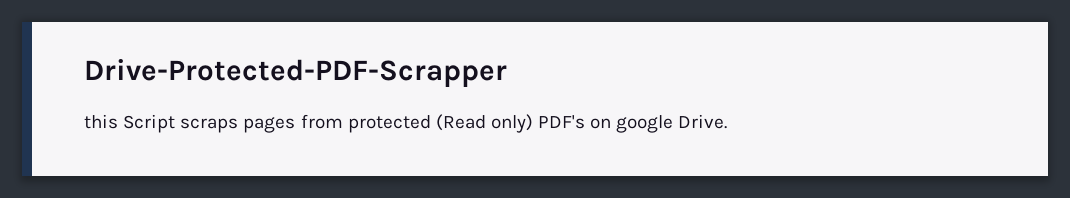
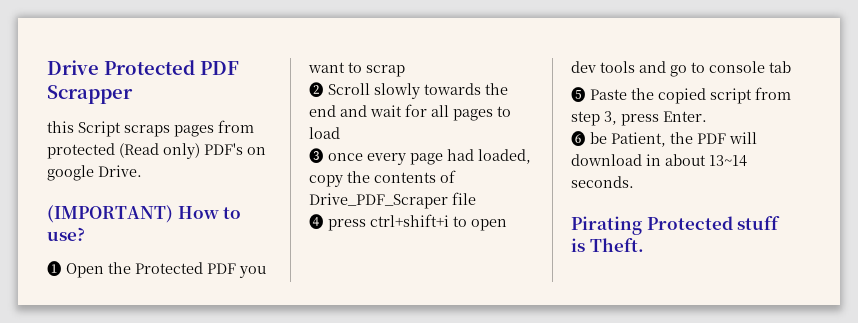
- Drive-Protected-PDF-Scrapper
+ Drive Protected PDF Scrapper
+ (IMPORTANT) How to use?
+ ➊ Open the Protected PDF you want to scrap
+ ➋ Scroll slowly towards the end and wait for all pages to load
+ ➌ once every page had loaded, copy the contents of Drive_PDF_Scraper file
+ ➍ press ctrl+shift+i to open dev tools and go to console tab
+ ➎ Paste the copied script from step 3, press Enter.
+ ➏ be Patient, the PDF will download in about 13~14 seconds.
+ Pirating Protected stuff is Theft.

